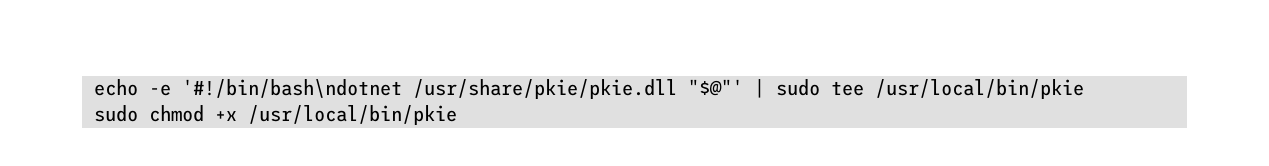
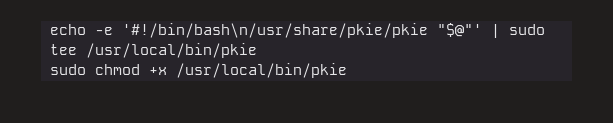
- echo -e '#!/bin/bash\ndotnet /usr/share/pkie/pkie.dll "$@"' | sudo tee /usr/local/bin/pkie
+ echo -e '#!/bin/bash\n/usr/share/pkie/pkie "$@"' | sudo tee /usr/local/bin/pkie

